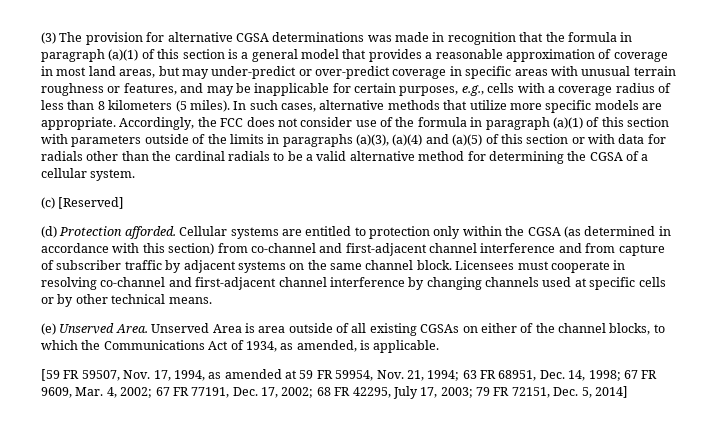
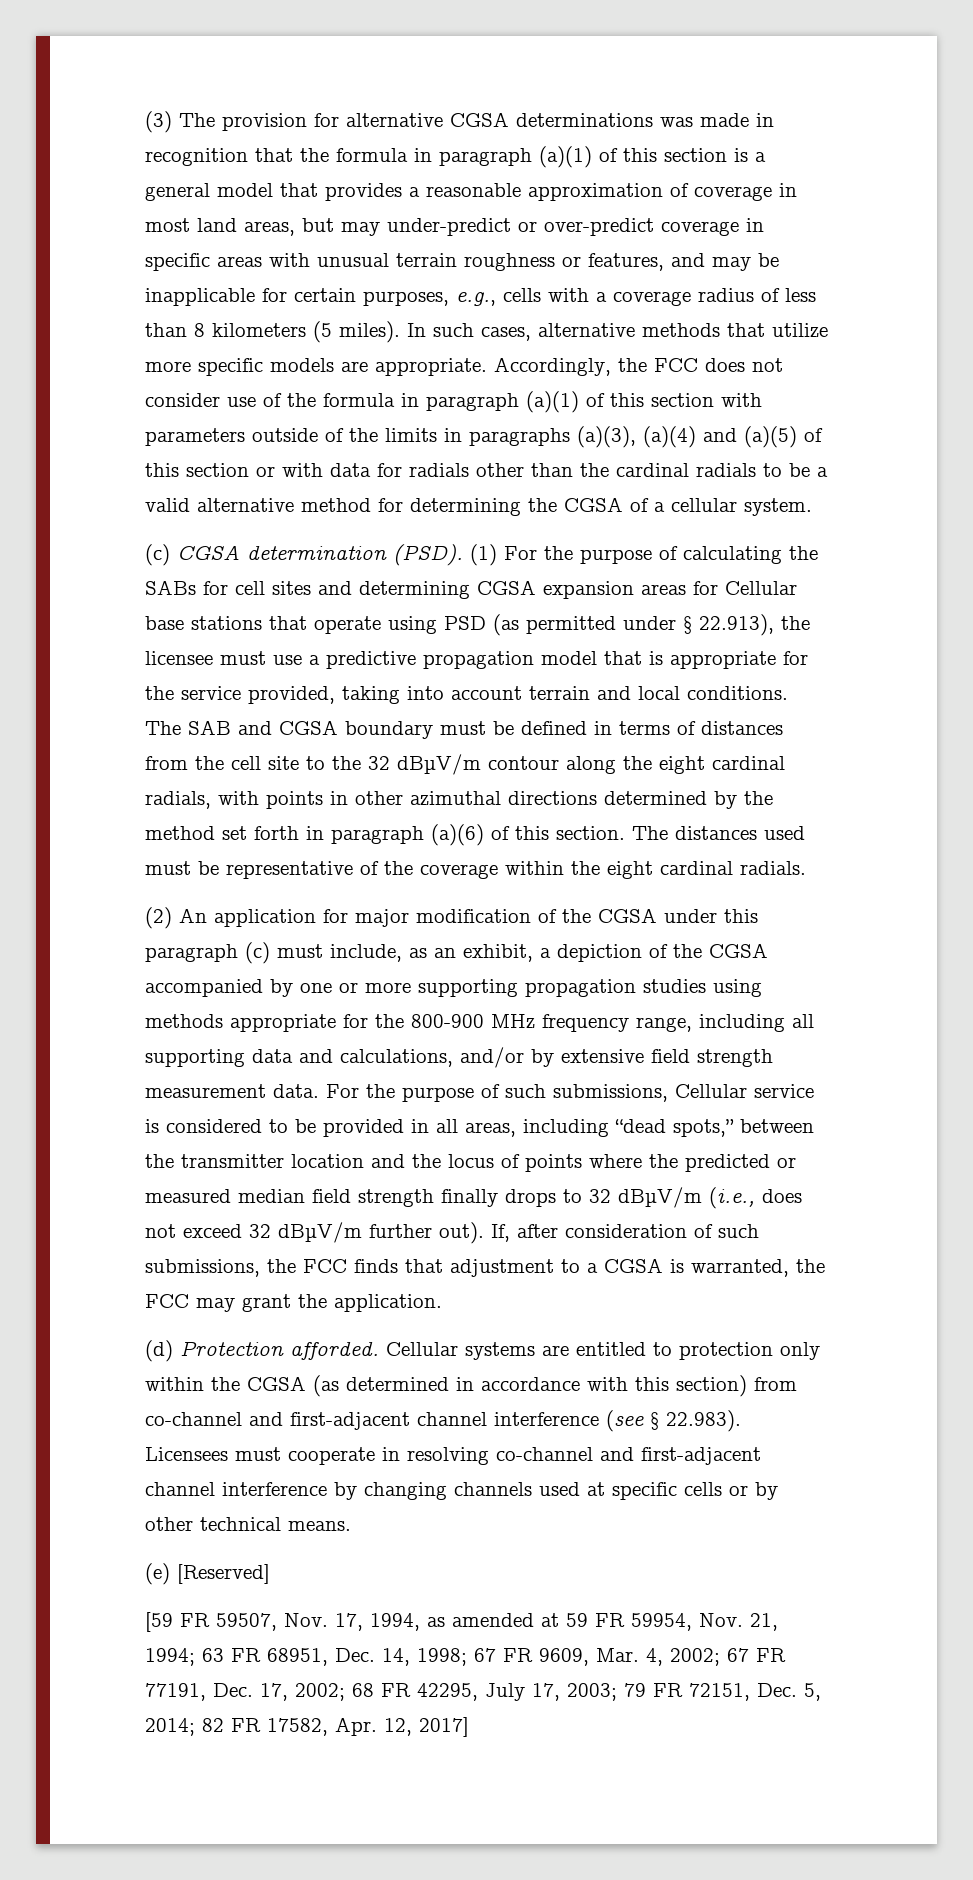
- (c) [Reserved]
+ (c) CGSA determination (PSD). (1) For the purpose of calculating the SABs for cell sites and determining CGSA expansion areas for Cellular base stations that operate using PSD (as permitted under § 22.913), the licensee must use a predictive propagation model that is appropriate for the service provided, taking into account terrain and local conditions. The SAB and CGSA boundary must be defined in terms of distances from the cell site to the 32 dBµV/m contour along the eight cardinal radials, with points in other azimuthal directions determined by the method set forth in paragraph (a)(6) of this section. The distances used must be representative of the coverage within the eight cardinal radials.
+ (2) An application for major modification of the CGSA under this paragraph (c) must include, as an exhibit, a depiction of the CGSA accompanied by one or more supporting propagation studies using methods appropriate for the 800-900 MHz frequency range, including all supporting data and calculations, and/or by extensive field strength measurement data. For the purpose of such submissions, Cellular service is considered to be provided in all areas, including “dead spots,” between the transmitter location and the locus of points where the predicted or measured median field strength finally drops to 32 dBµV/m (i.e., does not exceed 32 dBµV/m further out). If, after consideration of such submissions, the FCC finds that adjustment to a CGSA is warranted, the FCC may grant the application.
- Cellular systems are entitled to protection only within the CGSA (as determined in accordance with this section) from co-channel and first-adjacent channel interference and from capture of subscriber traffic by adjacent systems on the same channel block. Licensees must cooperate in resolving co-channel and first-adjacent channel interference by changing channels used at specific cells or by other technical means.
+ Cellular systems are entitled to protection only within the CGSA (as determined in accordance with this section) from co-channel and first-adjacent channel interference (see § 22.983). Licensees must cooperate in resolving co-channel and first-adjacent channel interference by changing channels used at specific cells or by other technical means.
- (e) Unserved Area. Unserved Area is area outside of all existing CGSAs on either of the channel blocks, to which the Communications Act of 1934, as amended, is applicable.
+ (e) [Reserved]
- [59 FR 59507, Nov. 17, 1994, as amended at 59 FR 59954, Nov. 21, 1994; 63 FR 68951, Dec. 14, 1998; 67 FR 9609, Mar. 4, 2002; 67 FR 77191, Dec. 17, 2002; 68 FR 42295, July 17, 2003; 79 FR 72151, Dec. 5, 2014]
+ [59 FR 59507, Nov. 17, 1994, as amended at 59 FR 59954, Nov. 21, 1994; 63 FR 68951, Dec. 14, 1998; 67 FR 9609, Mar. 4, 2002; 67 FR 77191, Dec. 17, 2002; 68 FR 42295, July 17, 2003; 79 FR 72151, Dec. 5, 2014; 82 FR 17582, Apr. 12, 2017]

